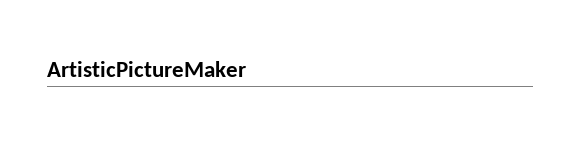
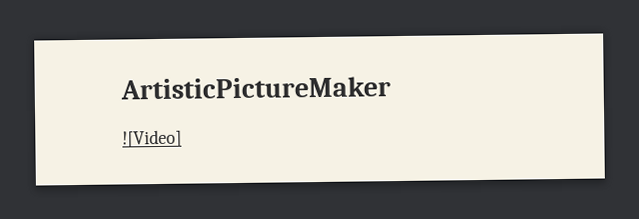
+ ![Video]

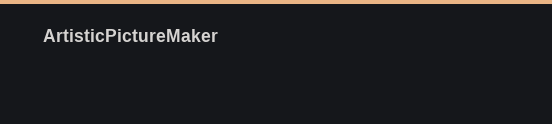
- ![Video]

